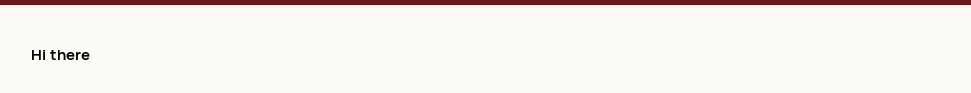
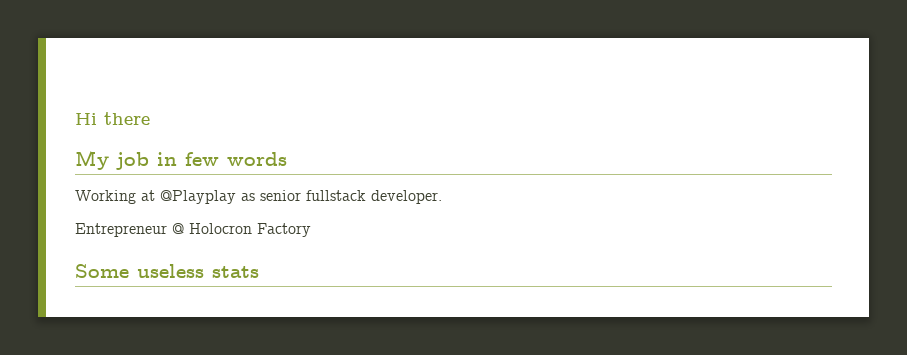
+ My job in few words
+ Working at @Playplay as senior fullstack developer.
+ Entrepreneur @ Holocron Factory
+ Some useless stats

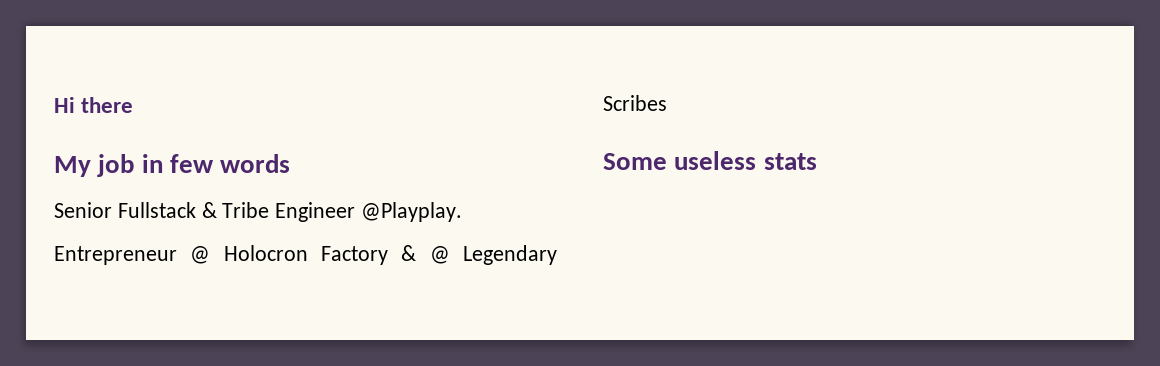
- Working at @Playplay as senior fullstack developer.
+ Senior Fullstack & Tribe Engineer @Playplay.
- Entrepreneur @ Holocron Factory
+ Entrepreneur @ Holocron Factory & @ Legendary Scribes

